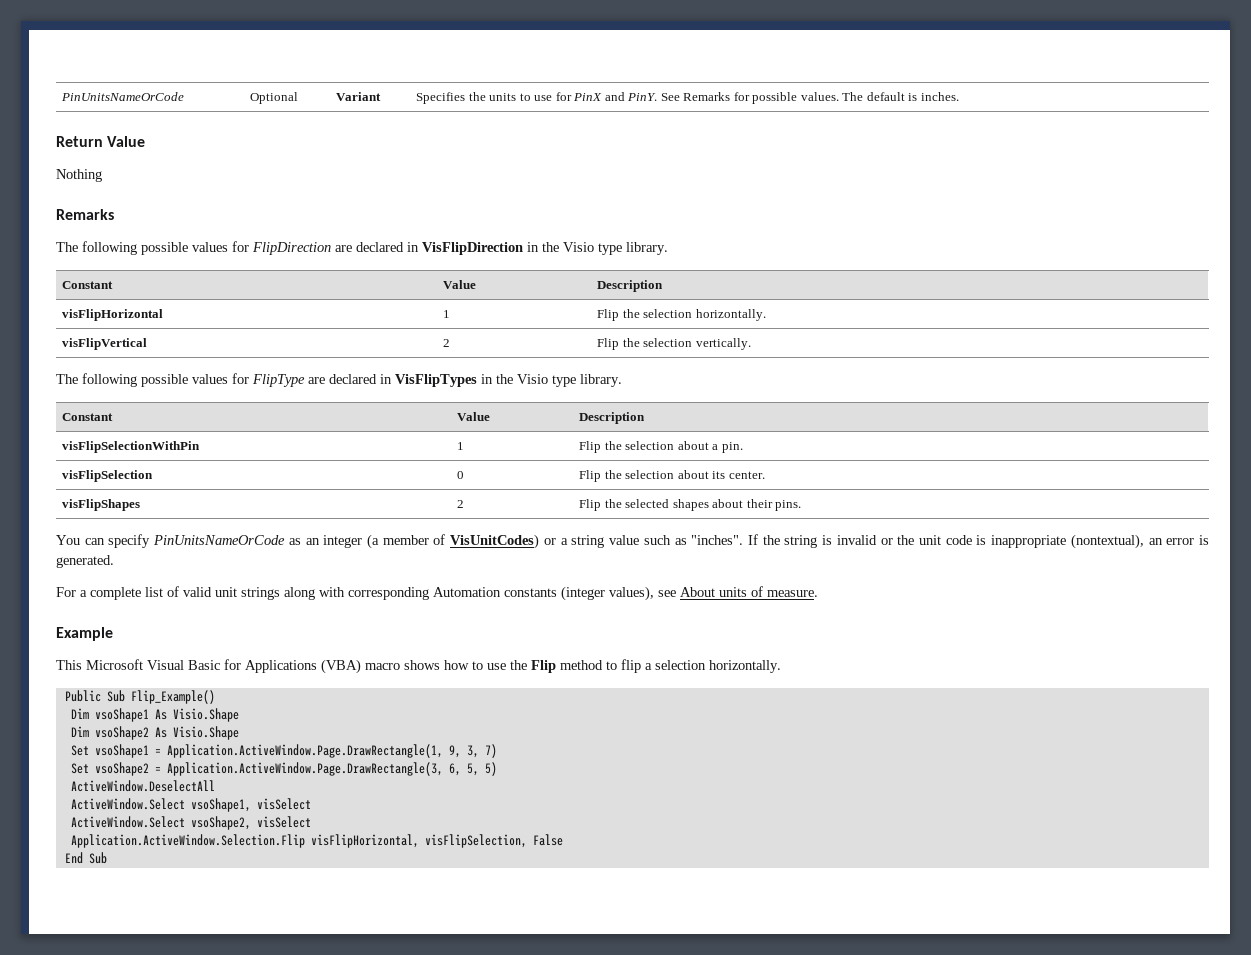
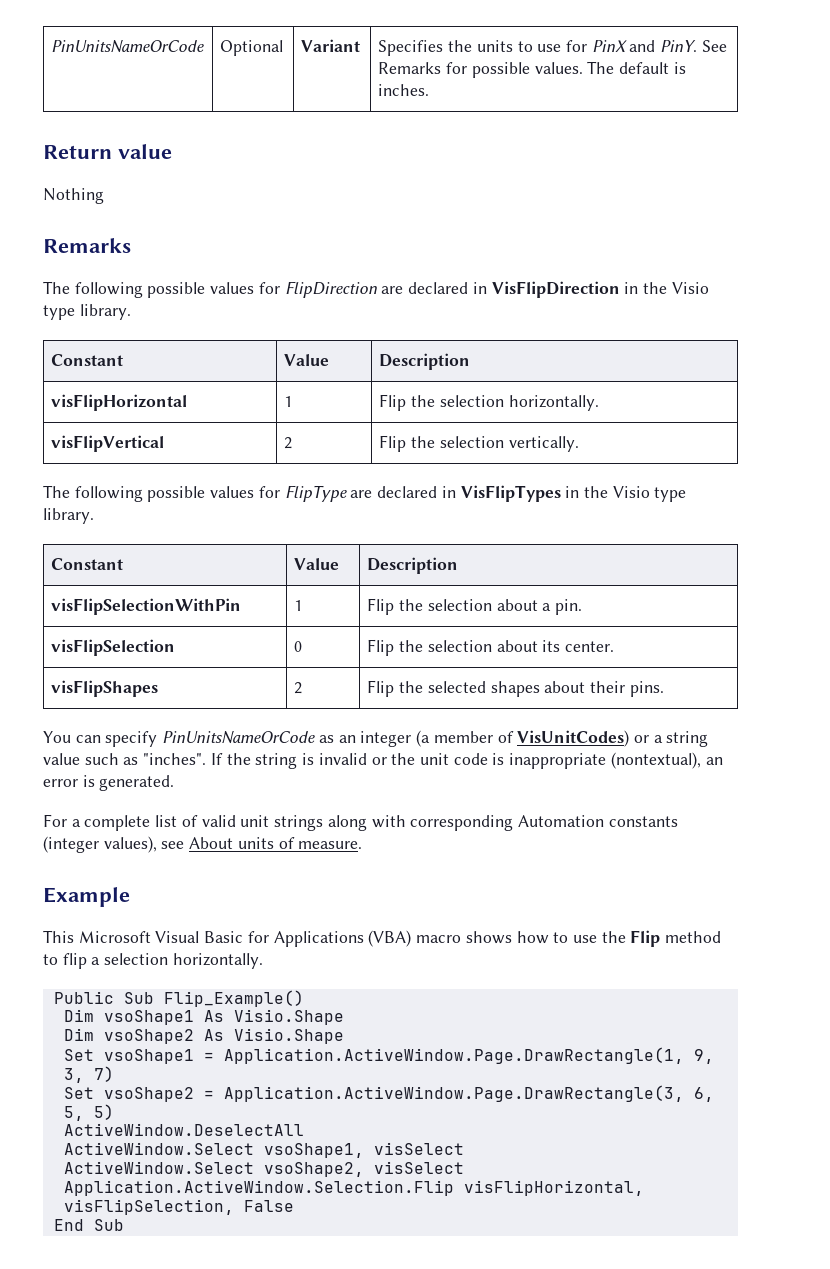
- Return Value
+ Return value

